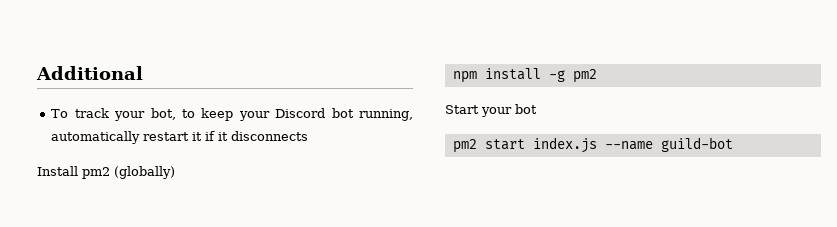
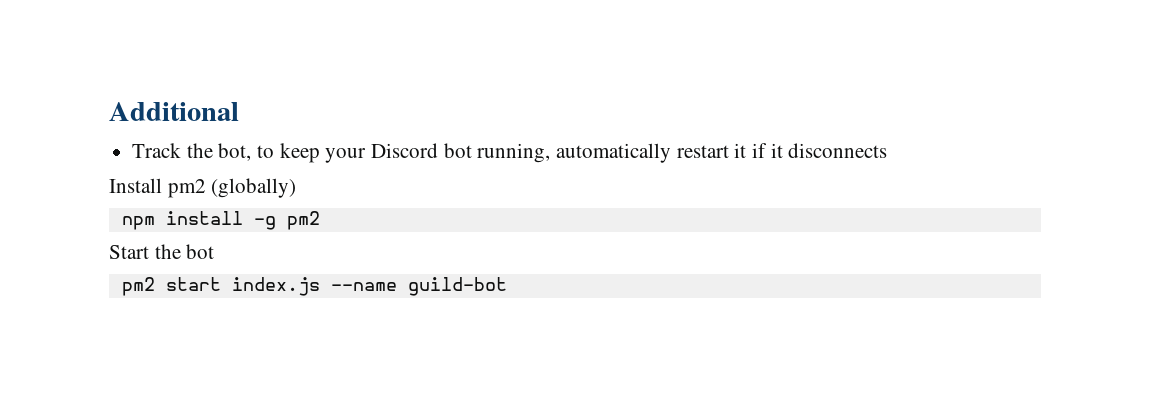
- To track your bot, to keep your Discord bot running, automatically restart it if it disconnects
+ Track the bot, to keep your Discord bot running, automatically restart it if it disconnects
- Start your bot
+ Start the bot

